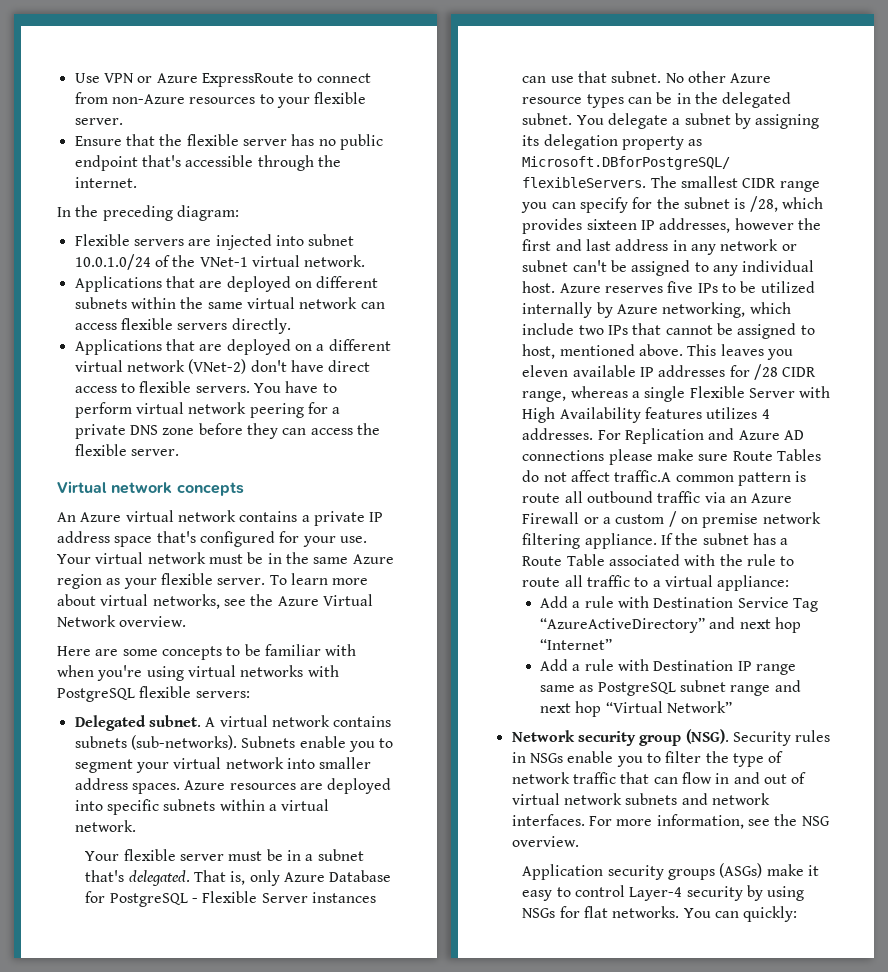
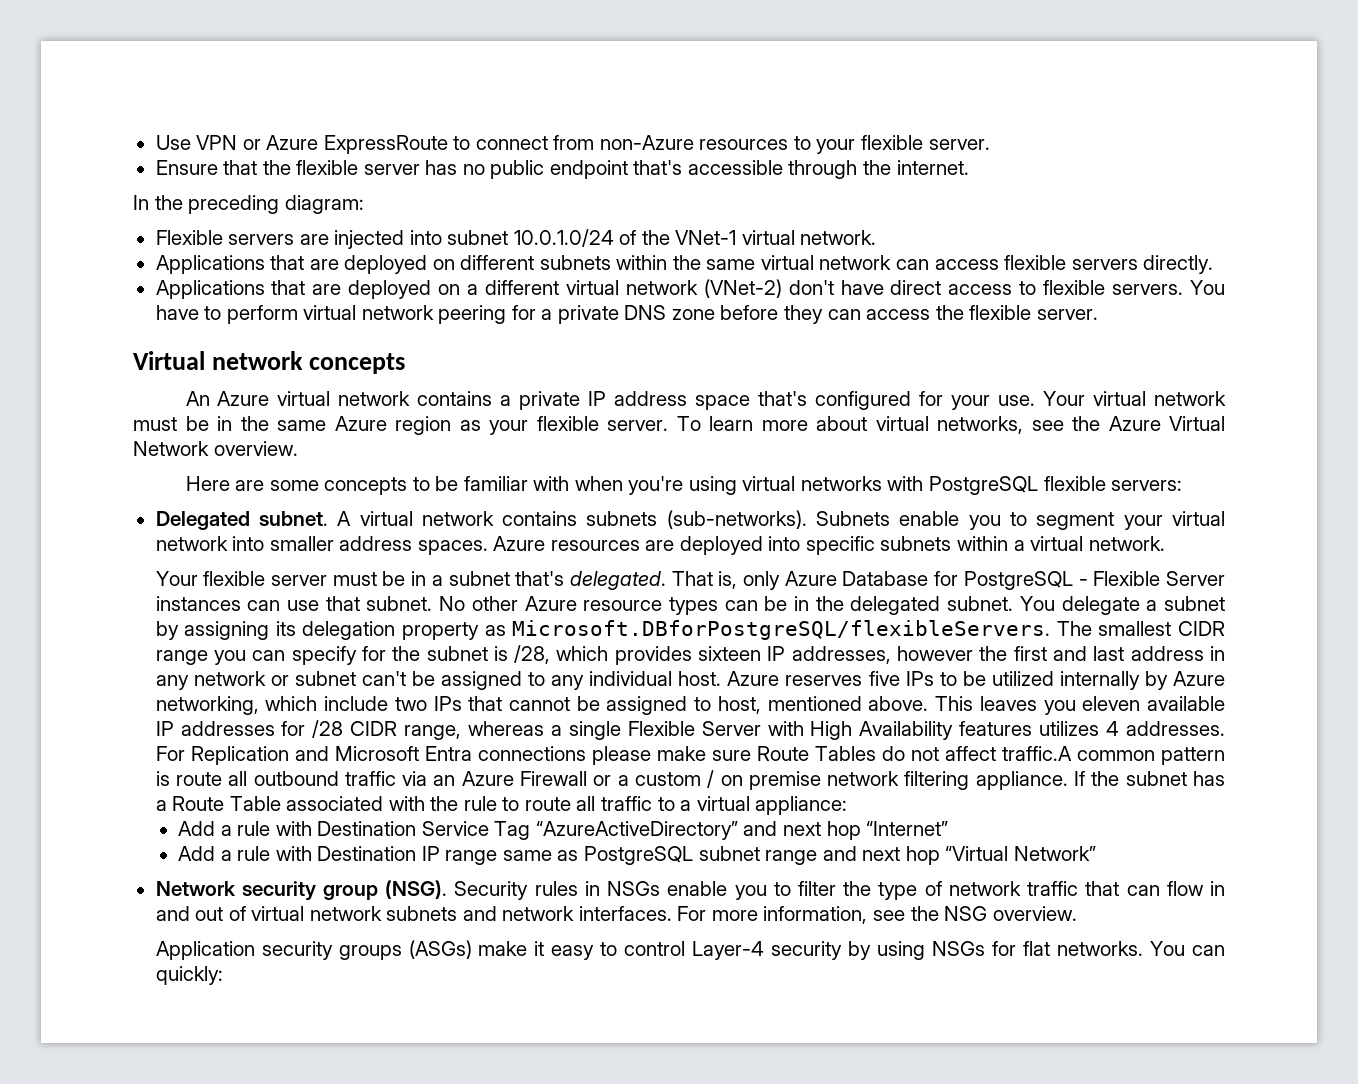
- For Replication and Azure AD connections please make sure Route Tables do not affect traffic.A common pattern is route all outbound traffic via an Azure Firewall or a custom / on premise network filtering appliance.
+ For Replication and Microsoft Entra connections please make sure Route Tables do not affect traffic.A common pattern is route all outbound traffic via an Azure Firewall or a custom / on premise network filtering appliance.

